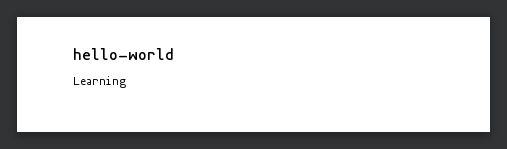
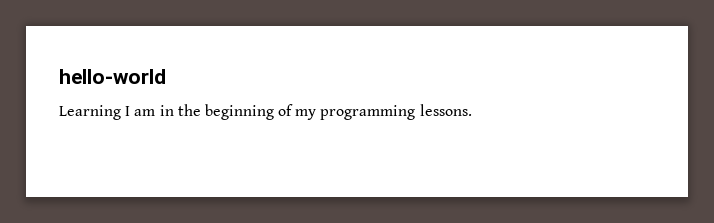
- Learning
+ Learning I am in the beginning of my programming lessons.

